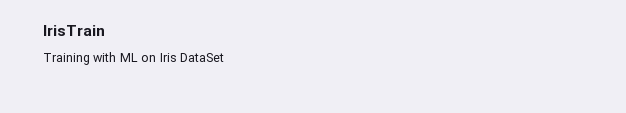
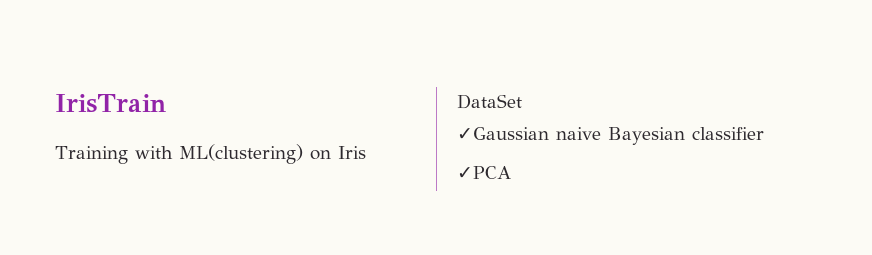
- Training with ML on Iris DataSet
+ Training with ML(clustering) on Iris DataSet
+ ✓Gaussian naive Bayesian classifier
+ ✓PCA

